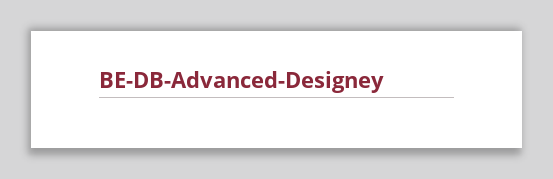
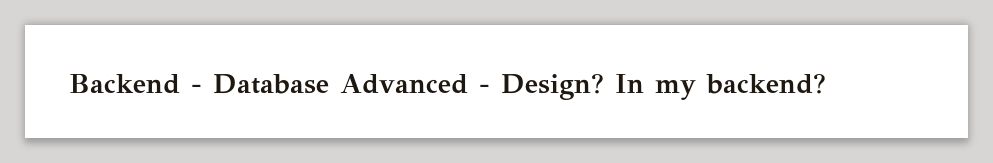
- BE-DB-Advanced-Designey
+ Backend - Database Advanced - Design? In my backend?

